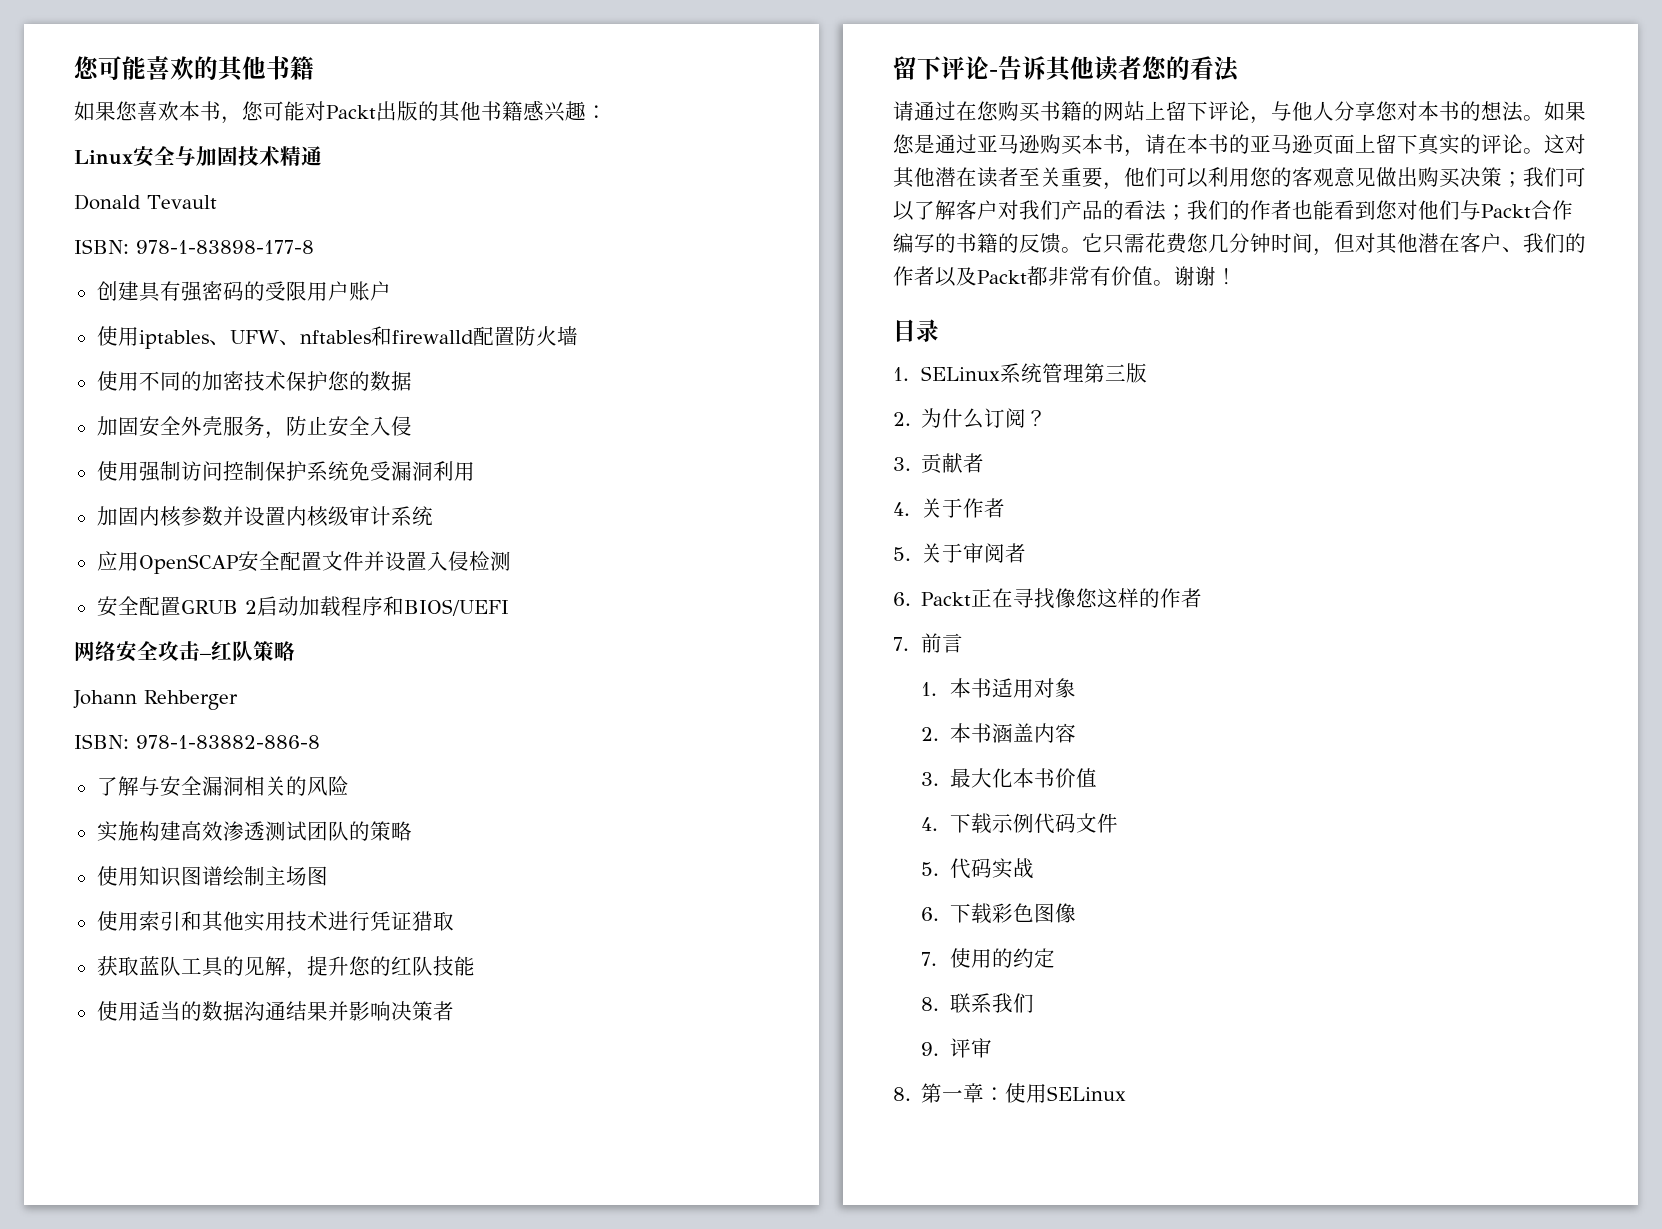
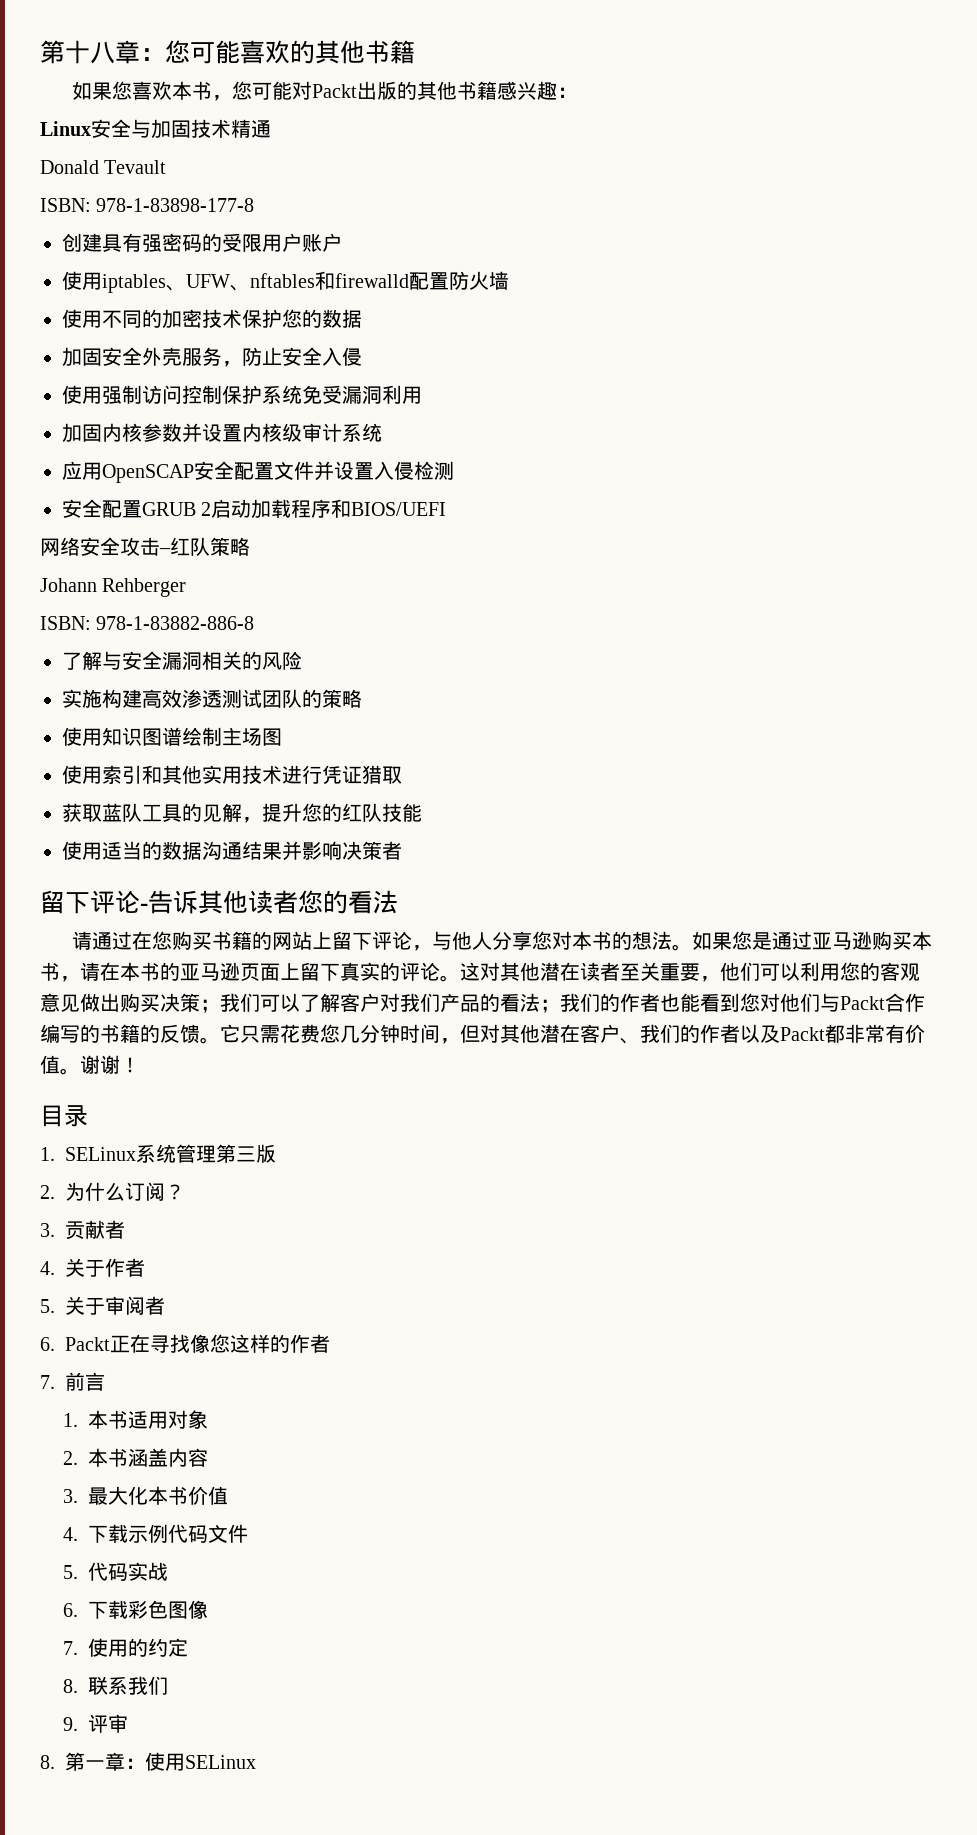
- 您可能喜欢的其他书籍
+ 第十八章：您可能喜欢的其他书籍

